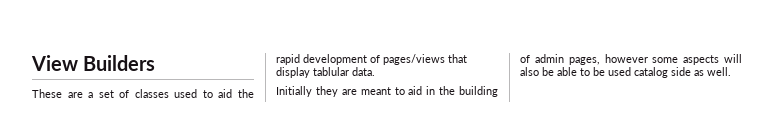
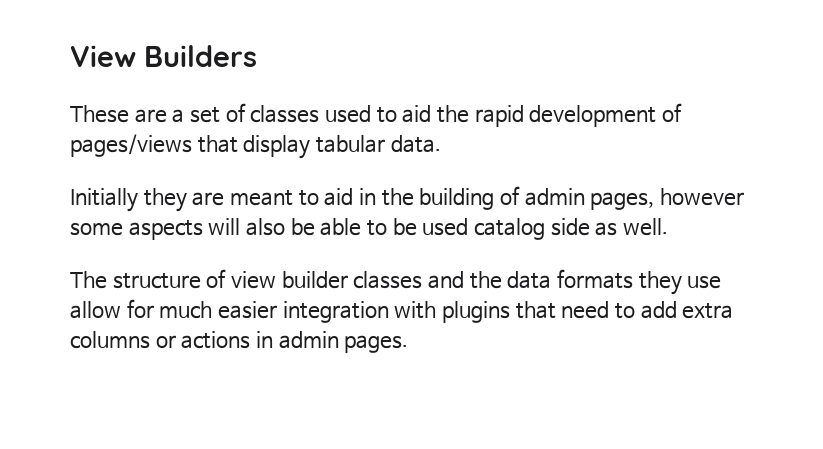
- These are a set of classes used to aid the rapid development of pages/views that display tablular data.
+ These are a set of classes used to aid the rapid development of pages/views that display tabular data.
+ The structure of view builder classes and the data formats they use allow for much easier integration with plugins that need to add extra columns or actions in admin pages.

